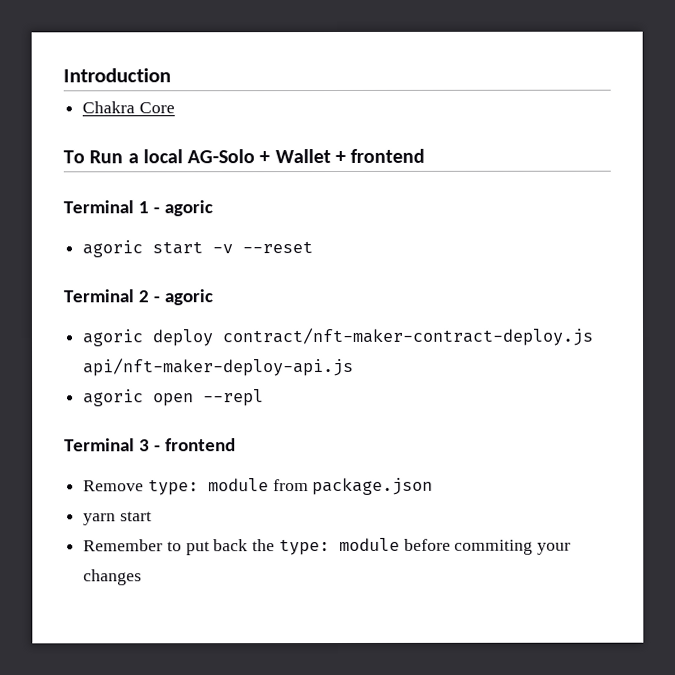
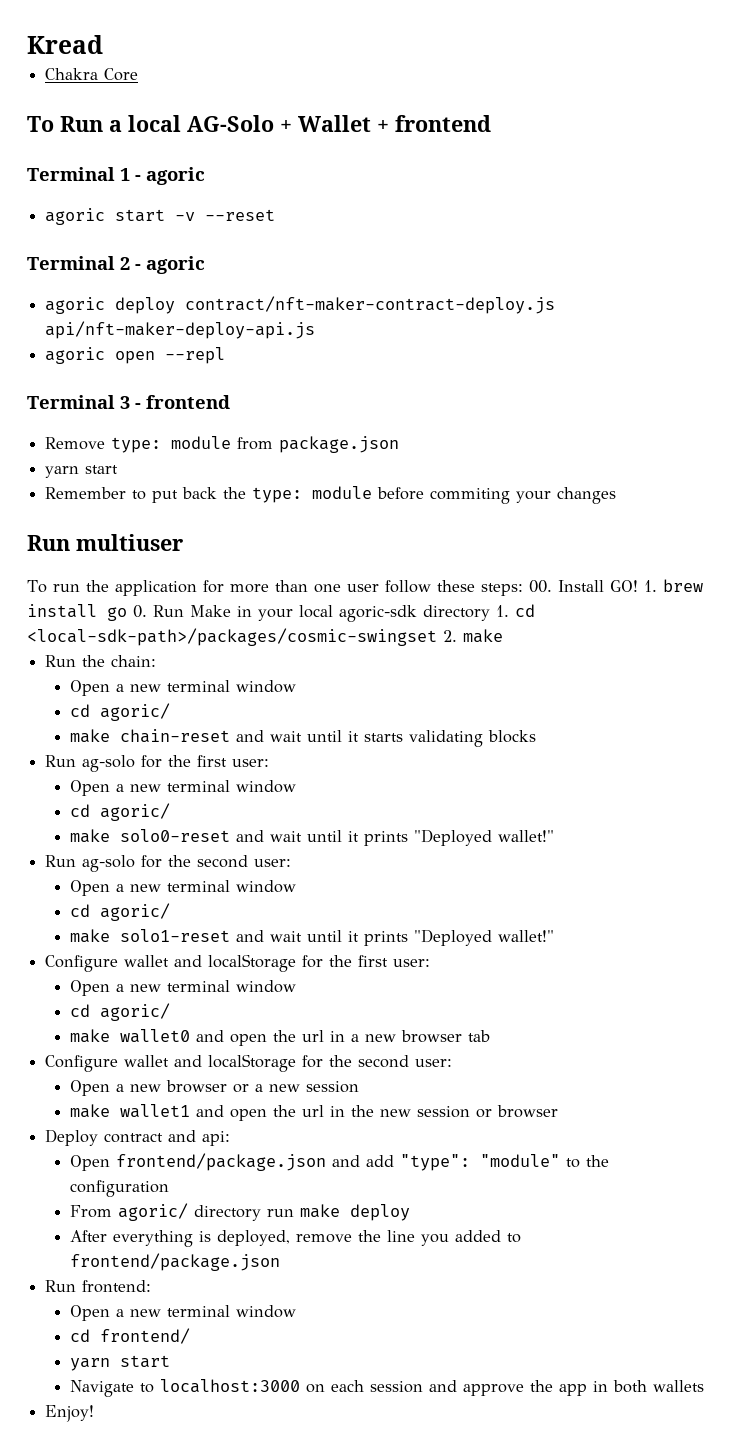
- Introduction
+ Kread
+ Run multiuser
+ To run the application for more than one user follow these steps: 00. Install GO! 1. brew install go 0. Run Make in your local agoric-sdk directory 1. cd <local-sdk-path>/packages/cosmic-swingset 2. make
+ Run the chain:
+ Open a new terminal window
+ cd agoric/
+ make chain-reset and wait until it starts validating blocks
+ Run ag-solo for the first user:
+ Open a new terminal window
+ cd agoric/
+ make solo0-reset and wait until it prints "Deployed wallet!"
+ Run ag-solo for the second user:
+ Open a new terminal window
+ cd agoric/
+ make solo1-reset and wait until it prints "Deployed wallet!"
+ Configure wallet and localStorage for the first user:
+ Open a new terminal window
+ cd agoric/
+ make wallet0 and open the url in a new browser tab
+ Configure wallet and localStorage for the second user:
+ Open a new browser or a new session
+ make wallet1 and open the url in the new session or browser
+ Deploy contract and api:
+ Open frontend/package.json and add "type": "module" to the configuration
+ From agoric/ directory run make deploy
+ After everything is deployed, remove the line you added to frontend/package.json
+ Run frontend:
+ Open a new terminal window
+ cd frontend/
+ yarn start
+ Navigate to localhost:3000 on each session and approve the app in both wallets
+ Enjoy!

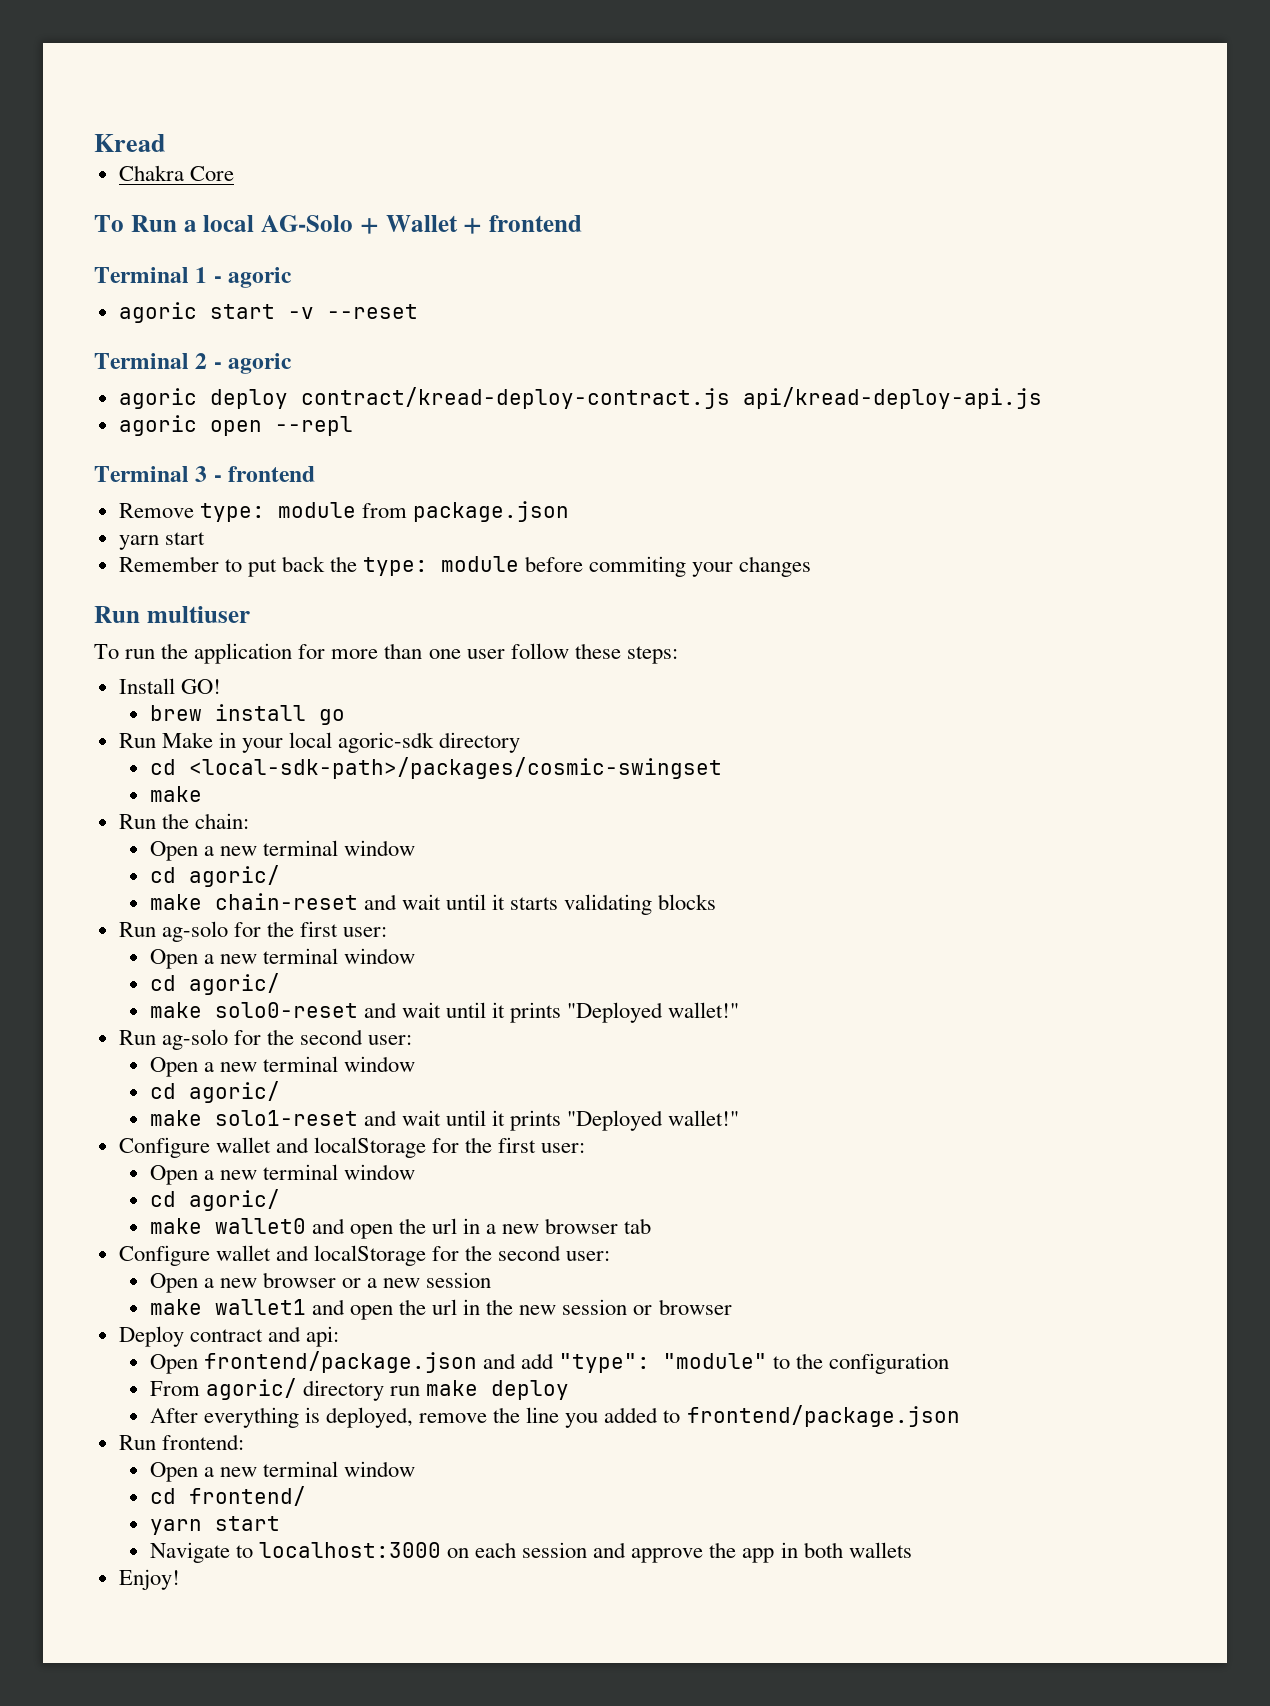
- agoric deploy contract/nft-maker-contract-deploy.js api/nft-maker-deploy-api.js
+ agoric deploy contract/kread-deploy-contract.js api/kread-deploy-api.js
- To run the application for more than one user follow these steps: 00. Install GO! 1. brew install go 0. Run Make in your local agoric-sdk directory 1. cd <local-sdk-path>/packages/cosmic-swingset 2. make
+ To run the application for more than one user follow these steps:
+ Install GO!
+ brew install go
+ Run Make in your local agoric-sdk directory
+ cd <local-sdk-path>/packages/cosmic-swingset
+ make

